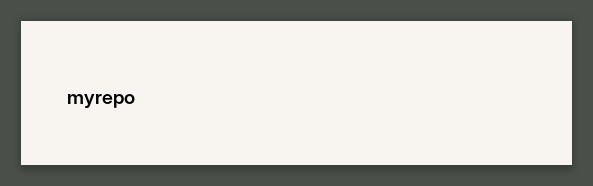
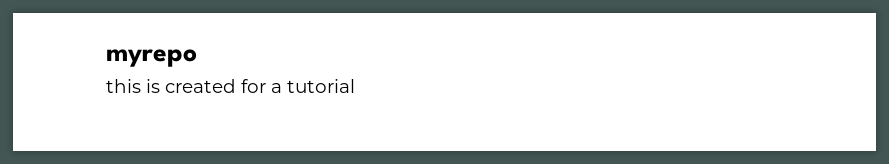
+ this is created for a tutorial

